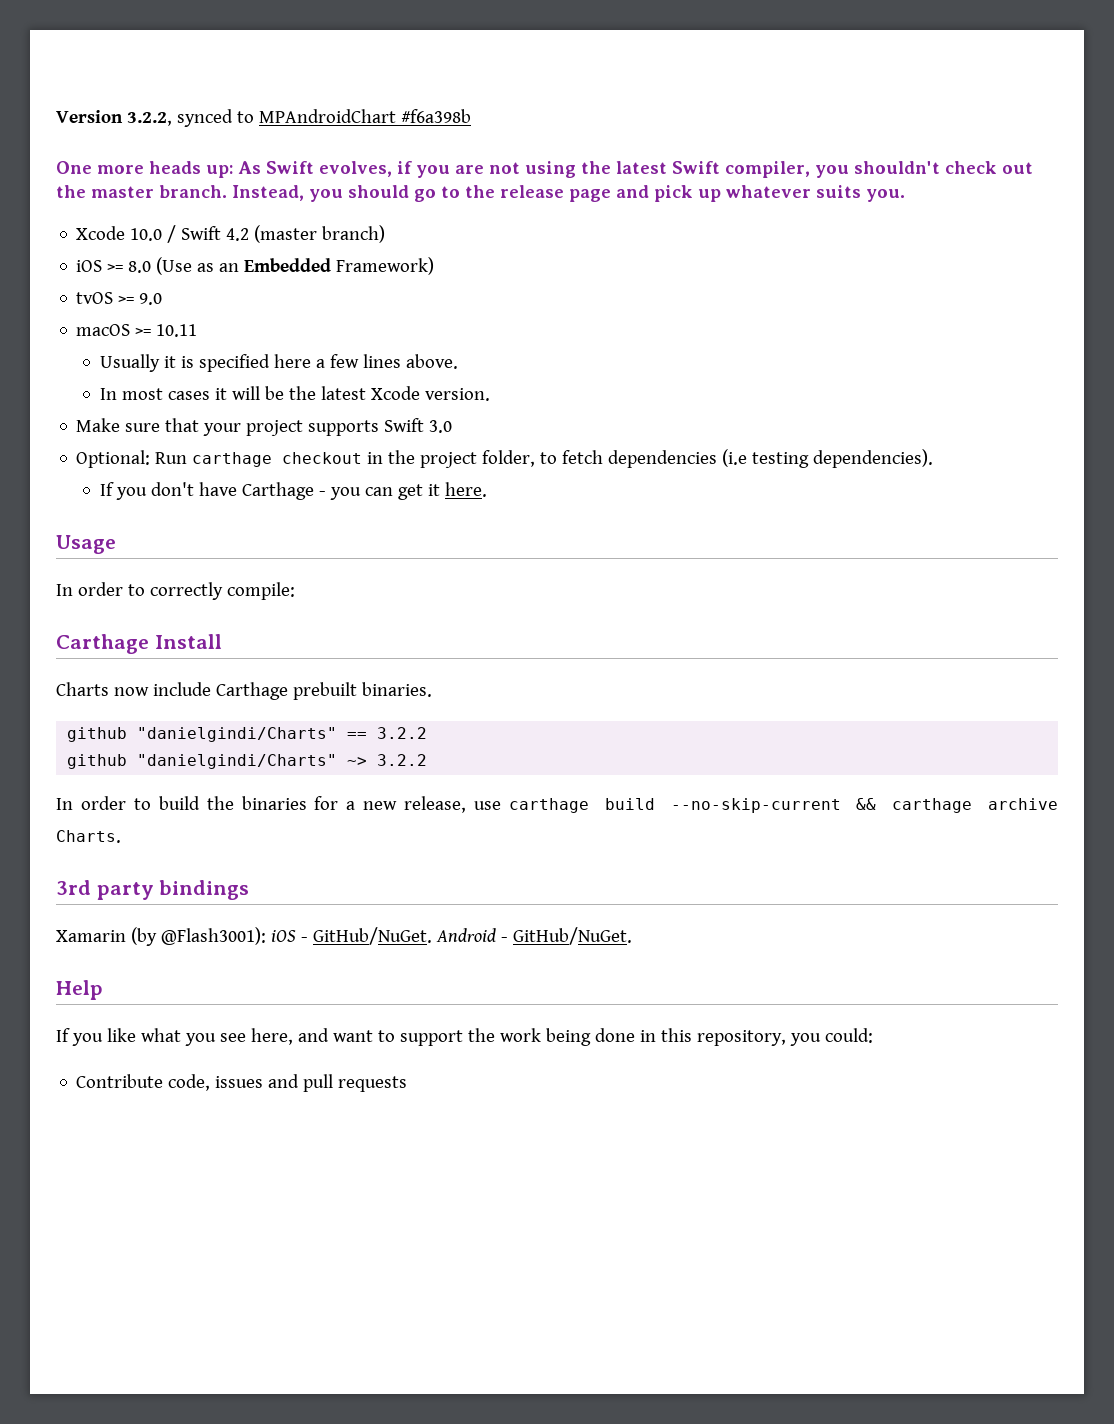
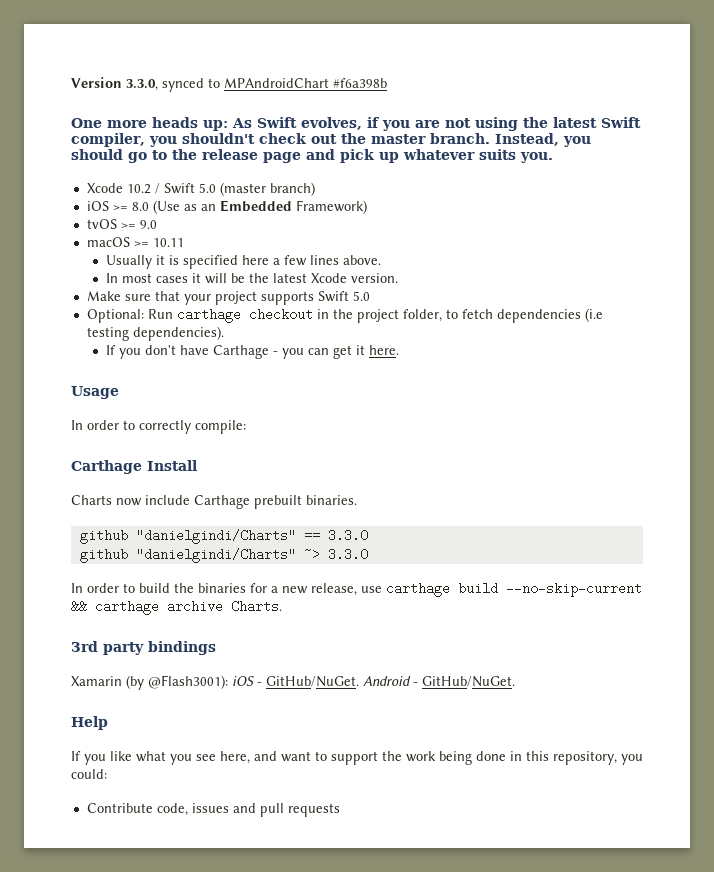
- Version 3.2.2, synced to MPAndroidChart #f6a398b
+ Version 3.3.0, synced to MPAndroidChart #f6a398b
- Xcode 10.0 / Swift 4.2 (master branch)
+ Xcode 10.2 / Swift 5.0 (master branch)
- Make sure that your project supports Swift 3.0
+ Make sure that your project supports Swift 5.0
- github "danielgindi/Charts" == 3.2.2
+ github "danielgindi/Charts" == 3.3.0
- github "danielgindi/Charts" ~> 3.2.2
+ github "danielgindi/Charts" ~> 3.3.0

